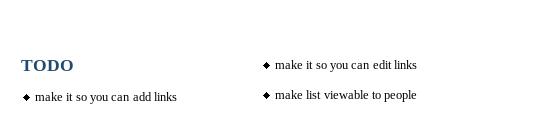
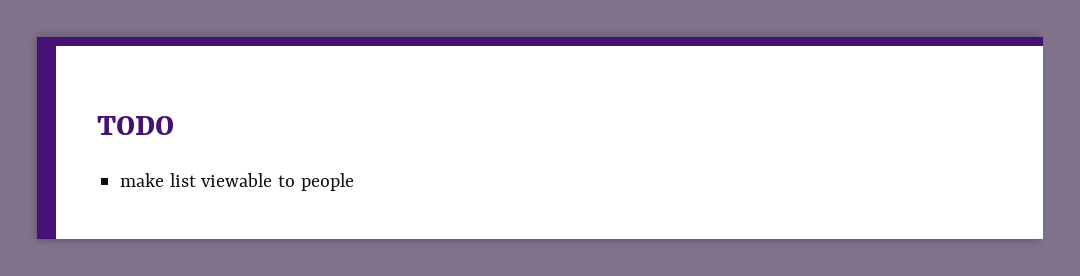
- make it so you can add links
- make it so you can edit links

